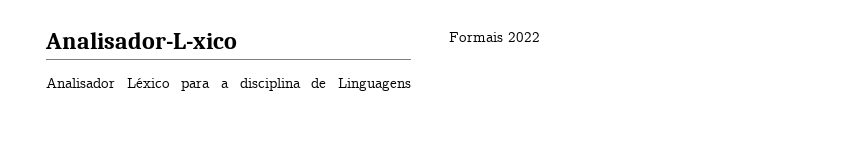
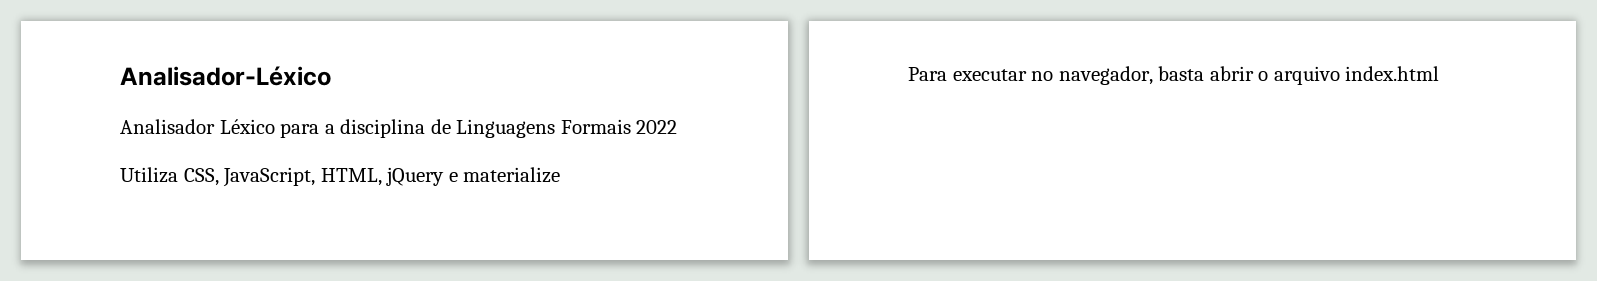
- Analisador-L-xico
+ Analisador-Léxico
+ Utiliza CSS, JavaScript, HTML, jQuery e materialize
+ Para executar no navegador, basta abrir o arquivo index.html

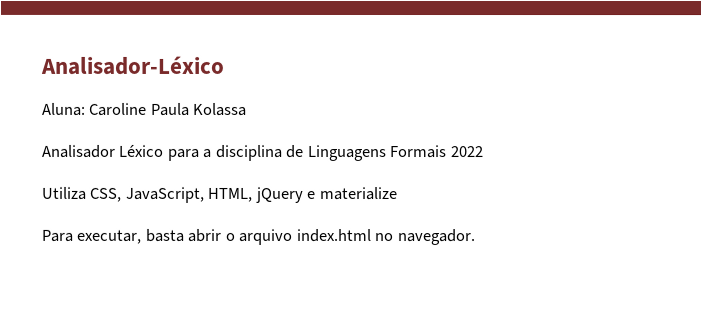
+ Aluna: Caroline Paula Kolassa
- Para executar no navegador, basta abrir o arquivo index.html
+ Para executar, basta abrir o arquivo index.html no navegador.

